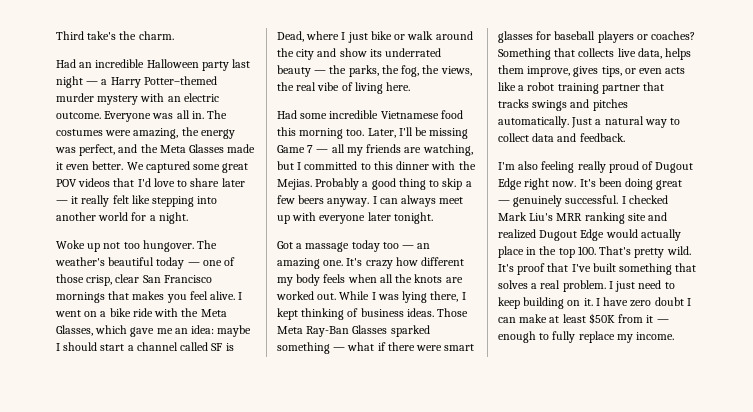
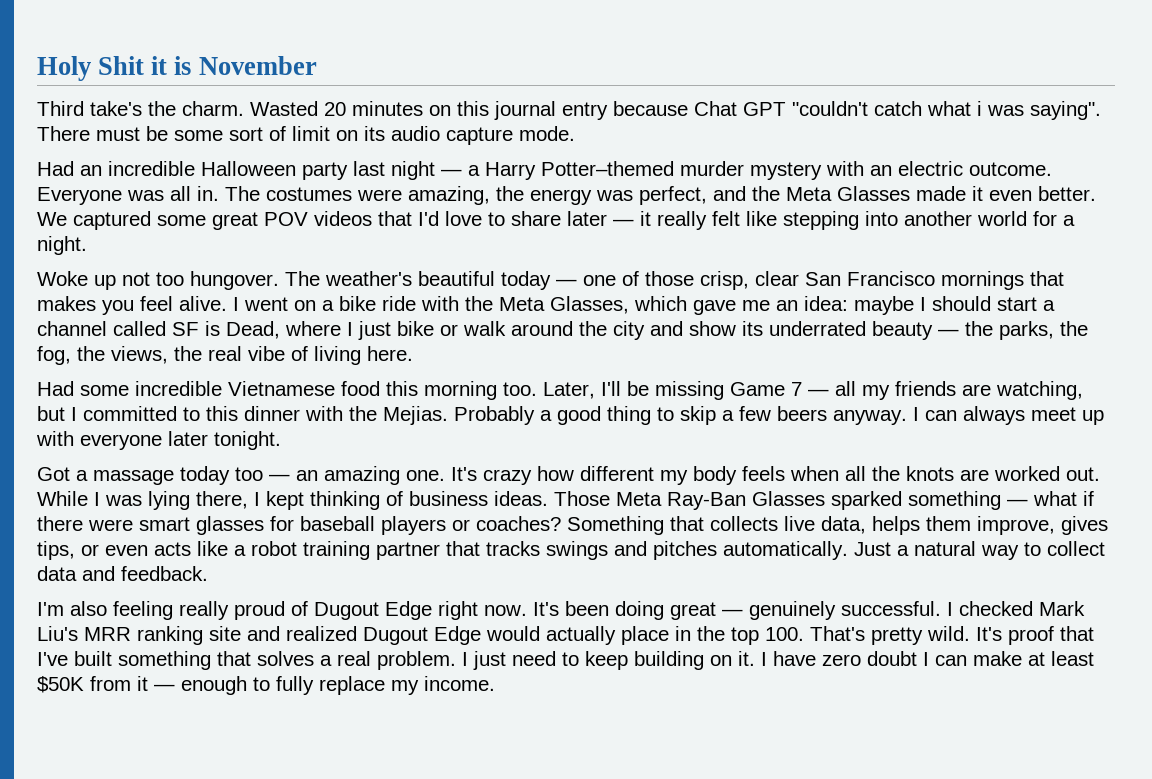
+ Holy Shit it is November
+ Wasted 20 minutes on this journal entry because Chat GPT "couldn't catch what i was saying". There must be some sort of limit on its audio capture mode.

